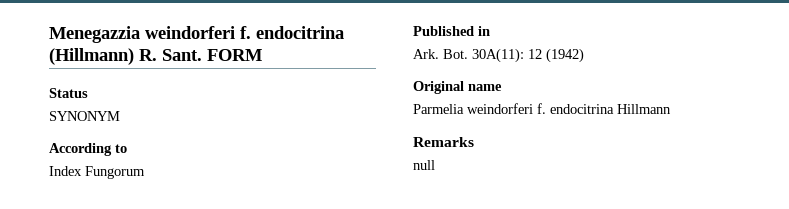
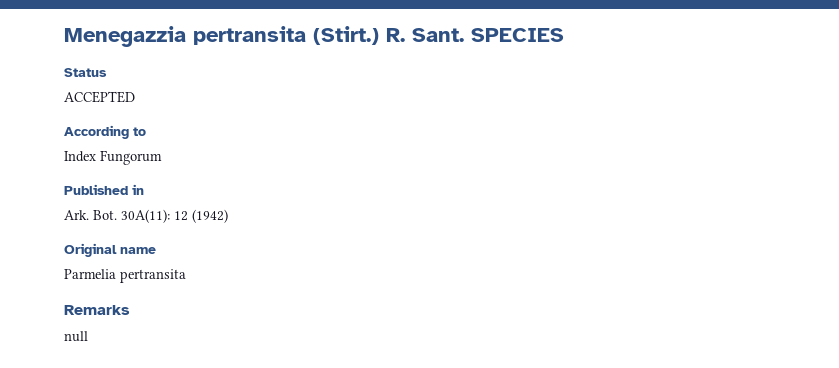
- Menegazzia weindorferi f. endocitrina (Hillmann) R. Sant.
+ Menegazzia pertransita (Stirt.) R. Sant.
- FORM
+ SPECIES
- SYNONYM
+ ACCEPTED
- Parmelia weindorferi f. endocitrina Hillmann
+ Parmelia pertransita

